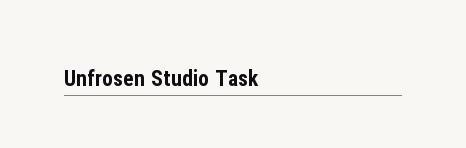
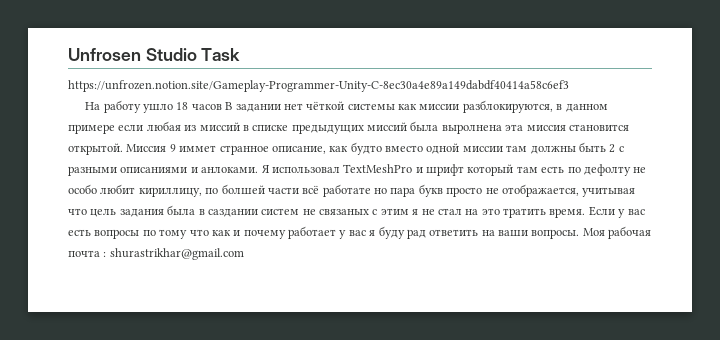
+ https://unfrozen.notion.site/Gameplay-Programmer-Unity-C-8ec30a4e89a149dabdf40414a58c6ef3
+ На работу ушло 18 часов В задании нет чёткой системы как миссии разблокируются, в данном примере если любая из миссий в списке предыдущих миссий была выролнена эта миссия становится открытой. Миссия 9 иммет странное описание, как будто вместо одной миссии там должны быть 2 с разными описаниями и анлоками. Я использовал TextMeshPro и шрифт который там есть по дефолту не особо любит кириллицу, по болшей части всё работате но пара букв просто не отображается, учитывая что цель задания была в саздании систем не связаных с этим я не стал на это тратить время. Если у вас есть вопросы по тому что как и почему работает у вас я буду рад ответить на ваши вопросы. Моя рабочая почта : shurastrikhar@gmail.com

